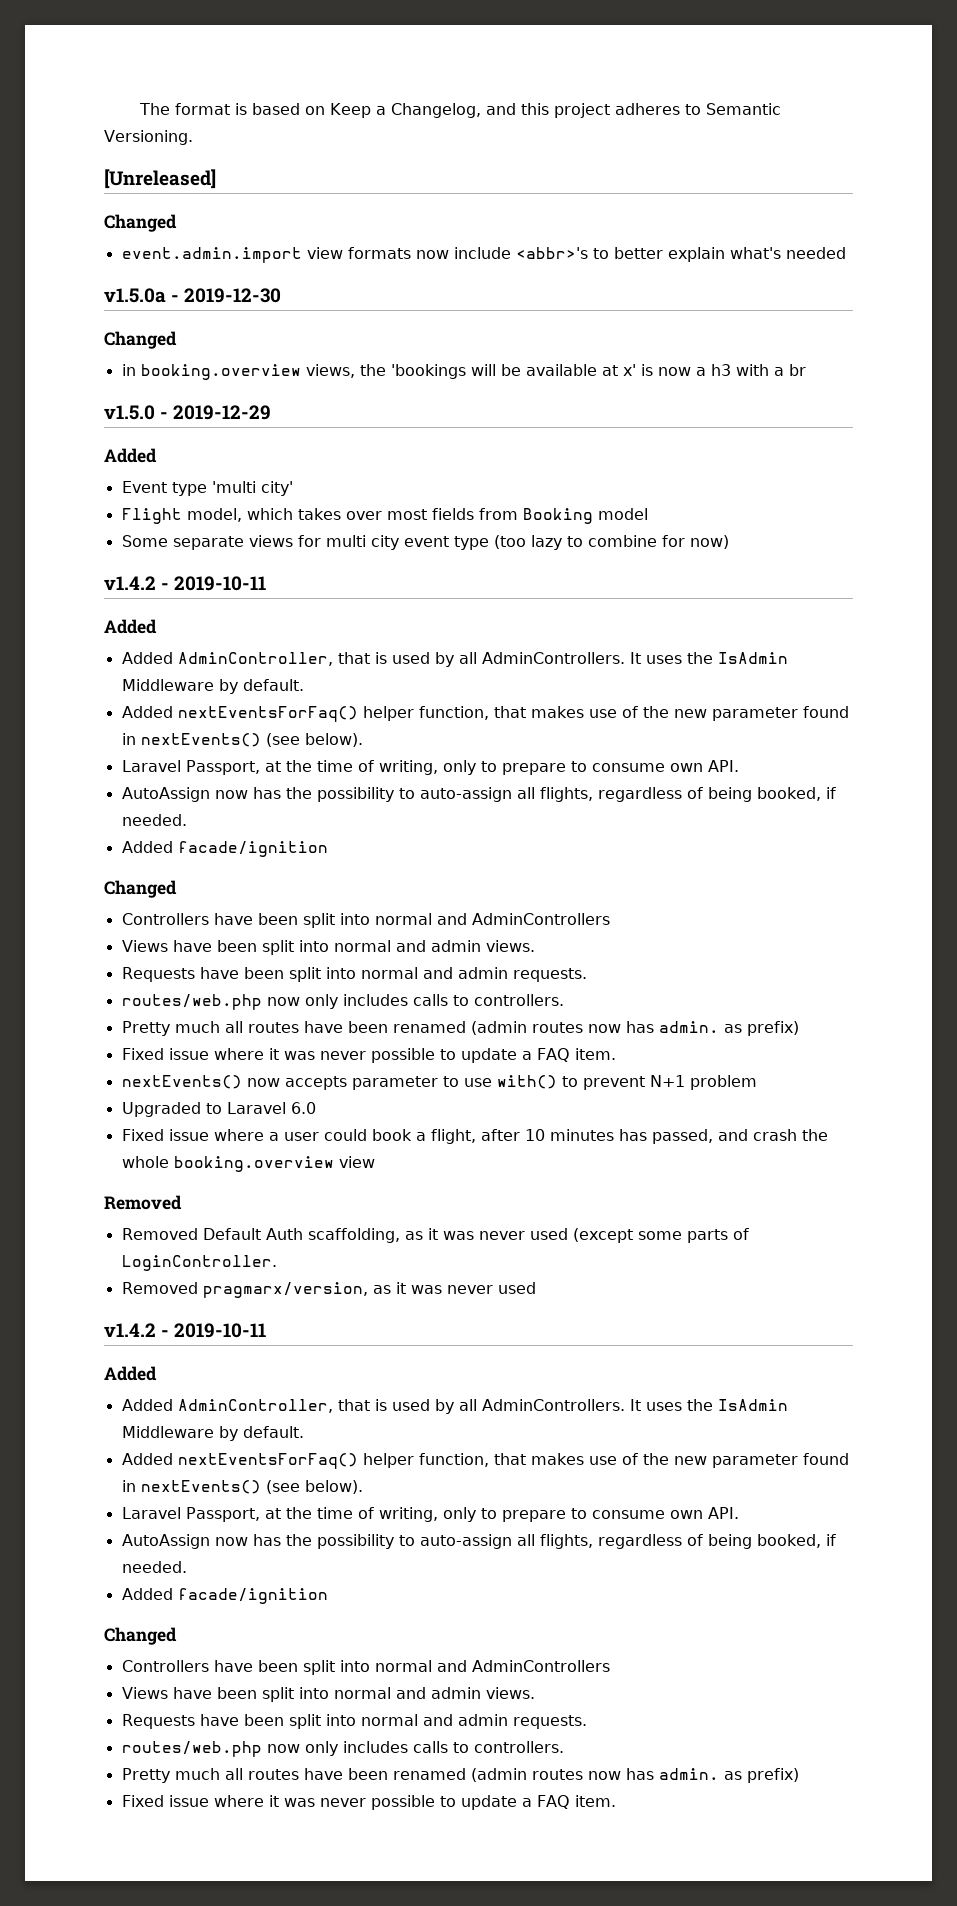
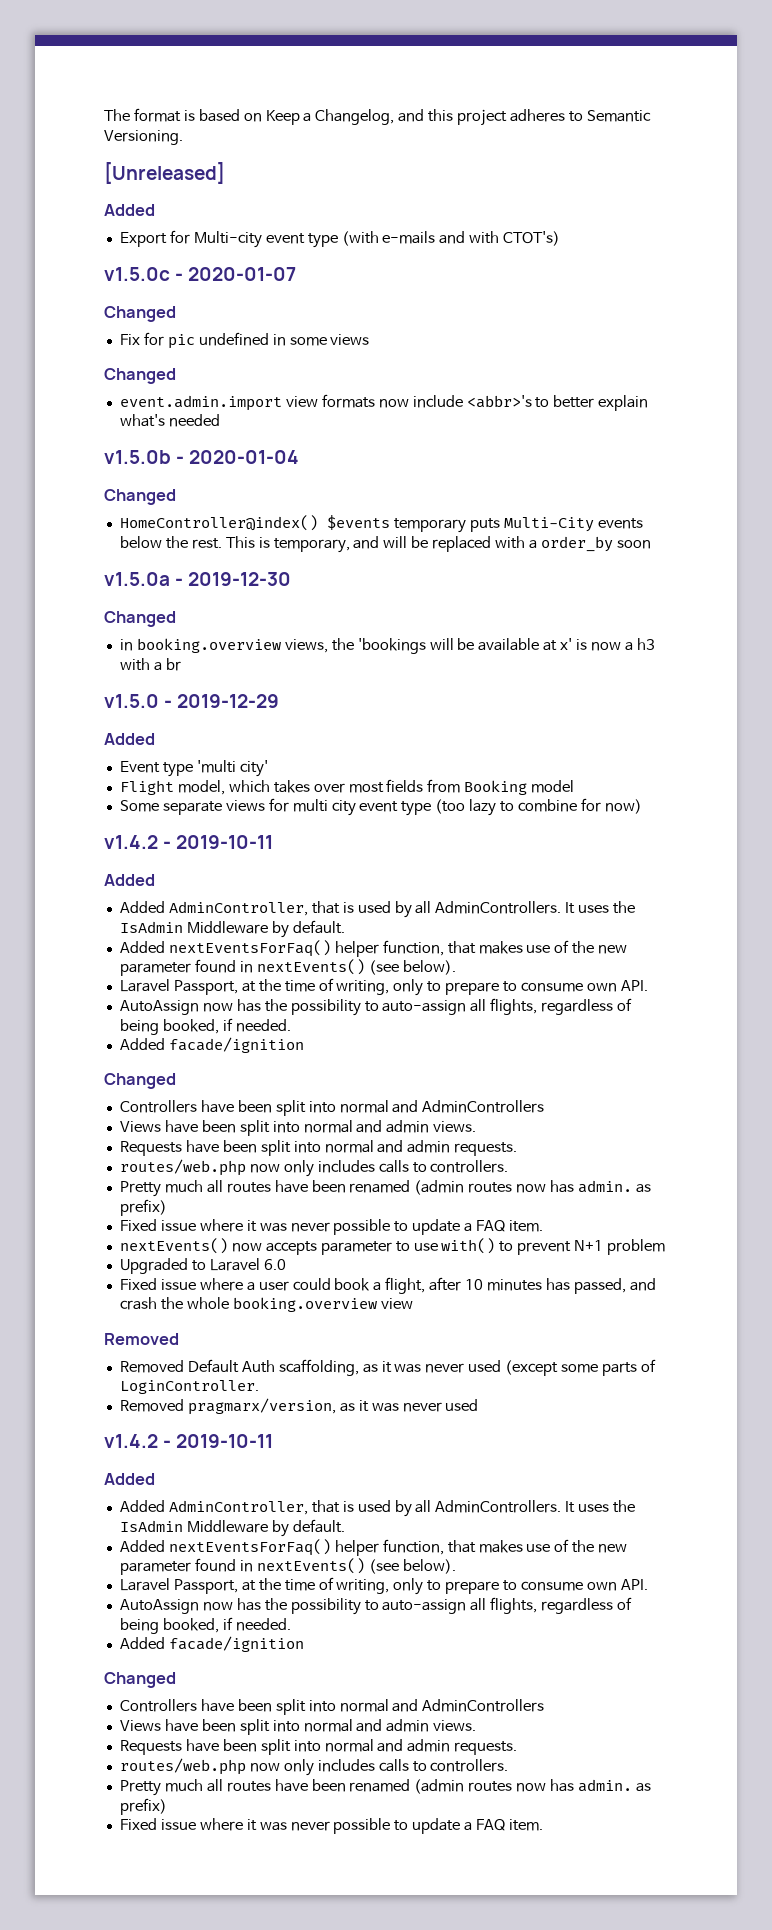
  [Unreleased]
+ Added
+ Export for Multi-city event type (with e-mails and with CTOT's)
+ v1.5.0c - 2020-01-07
+ Changed
+ Fix for pic undefined in some views
+ v1.5.0b - 2020-01-04
+ Changed
+ HomeController@index() $events temporary puts Multi-City events below the rest. This is temporary, and will be replaced with a order_by soon

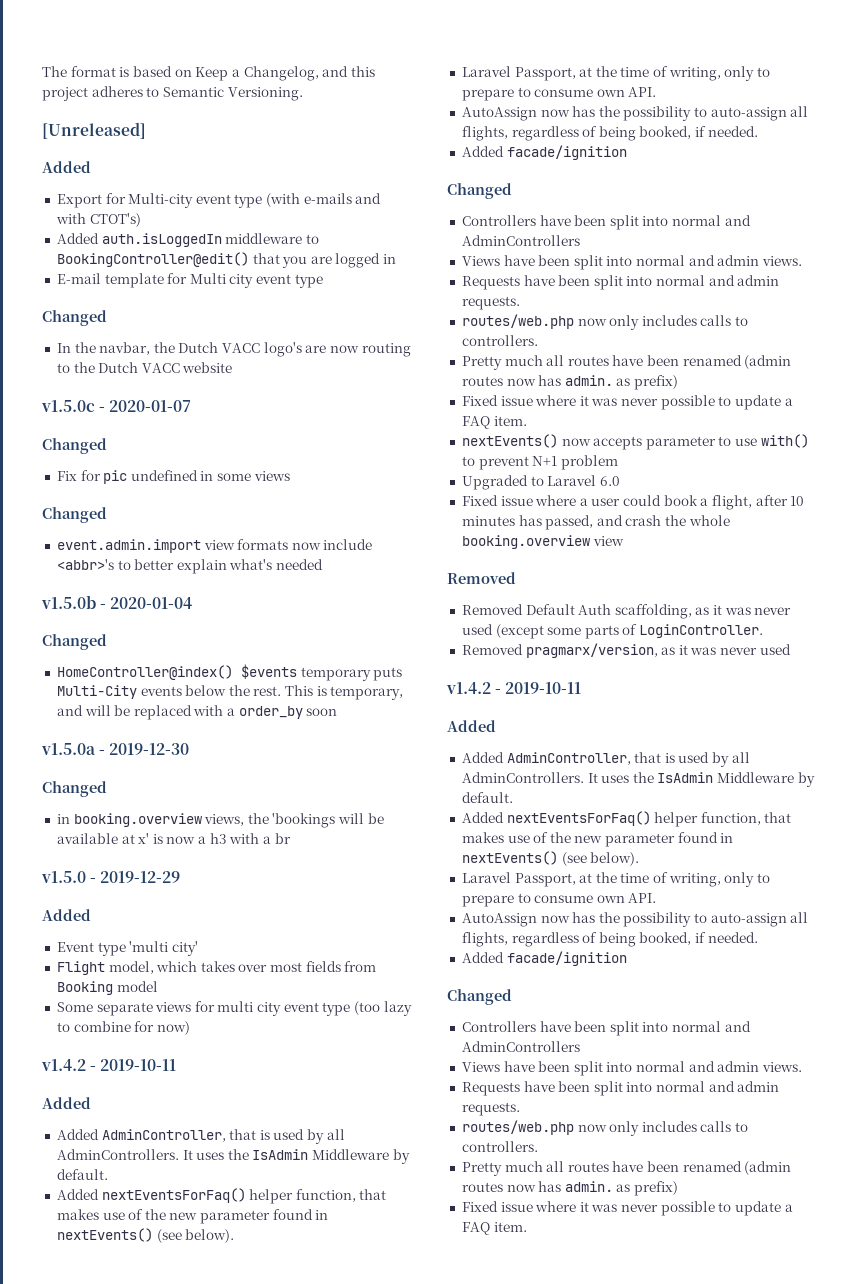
+ Added auth.isLoggedIn middleware to BookingController@edit() that you are logged in
+ E-mail template for Multi city event type
+ Changed
+ In the navbar, the Dutch VACC logo's are now routing to the Dutch VACC website

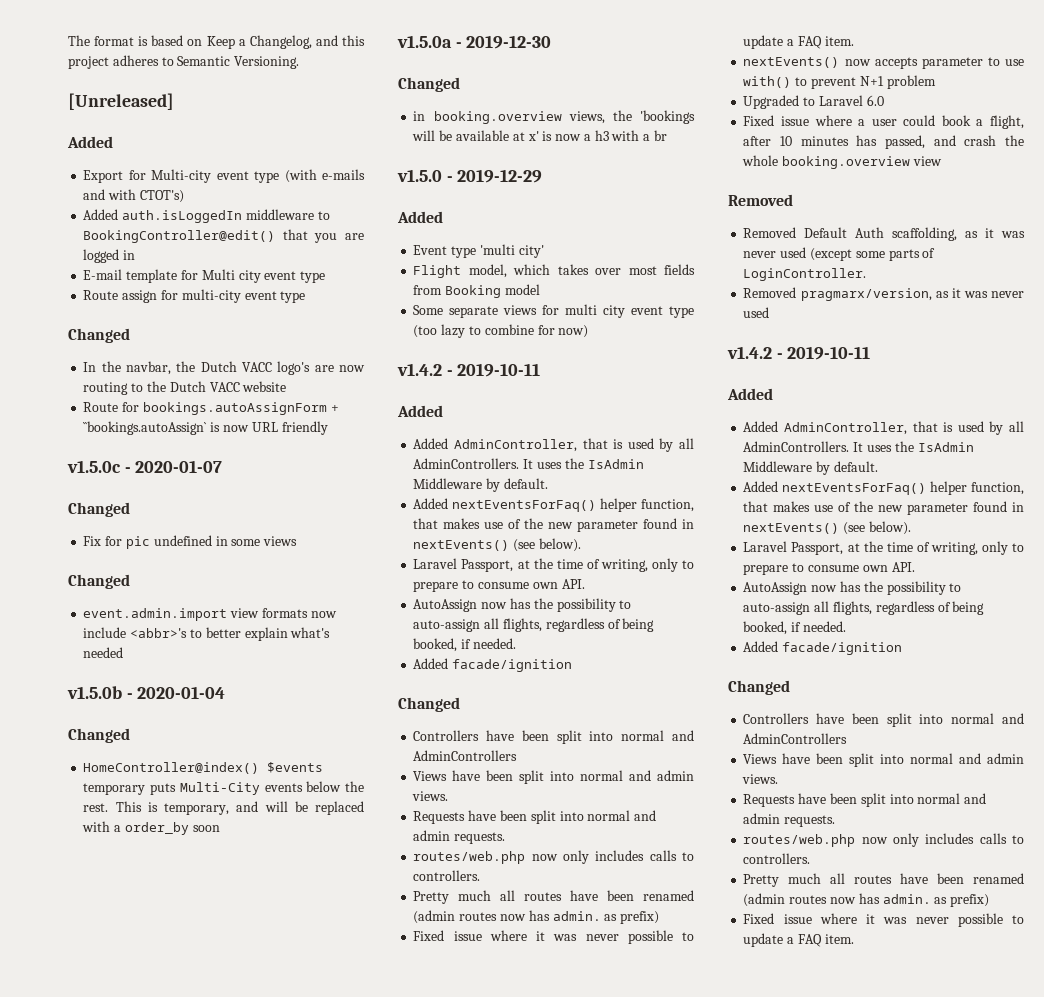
+ Route assign for multi-city event type
+ Route for bookings.autoAssignForm + ``bookings.autoAssign` is now URL friendly

